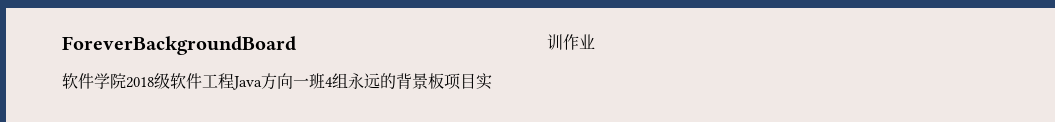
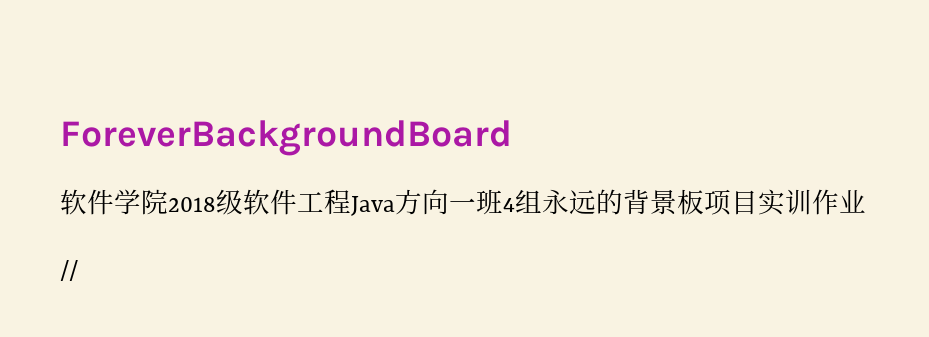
  软件学院2018级软件工程Java方向一班4组永远的背景板项目实训作业
+ //

